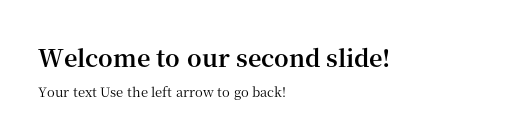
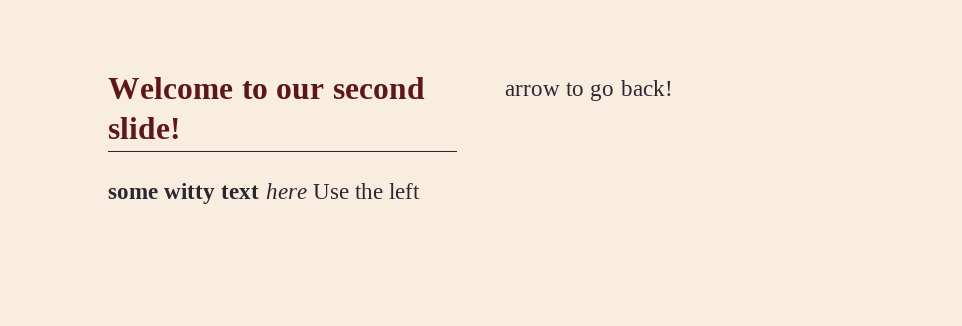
- Your text Use the left arrow to go back!
+ some witty text here Use the left arrow to go back!

